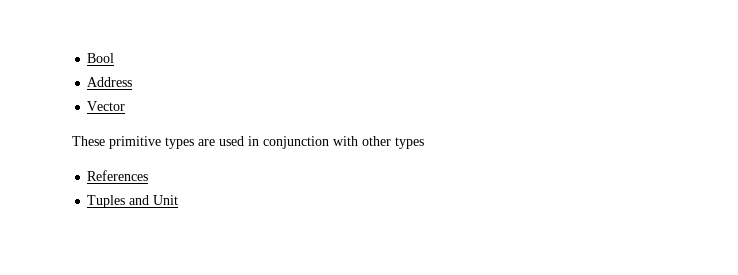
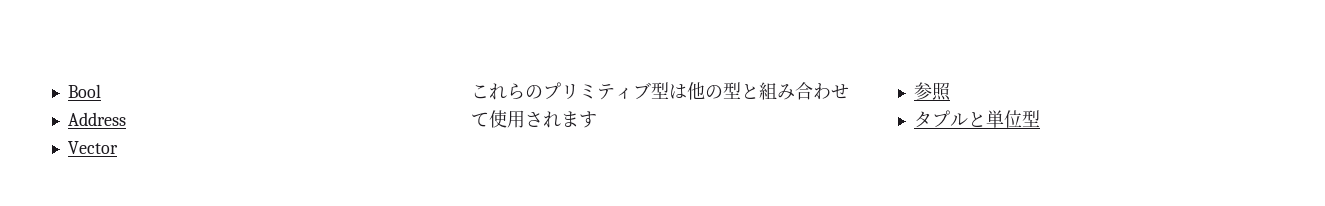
- These primitive types are used in conjunction with other types
- References
- Tuples and Unit
+ これらのプリミティブ型は他の型と組み合わせて使用されます
+ 参照
+ タプルと単位型

